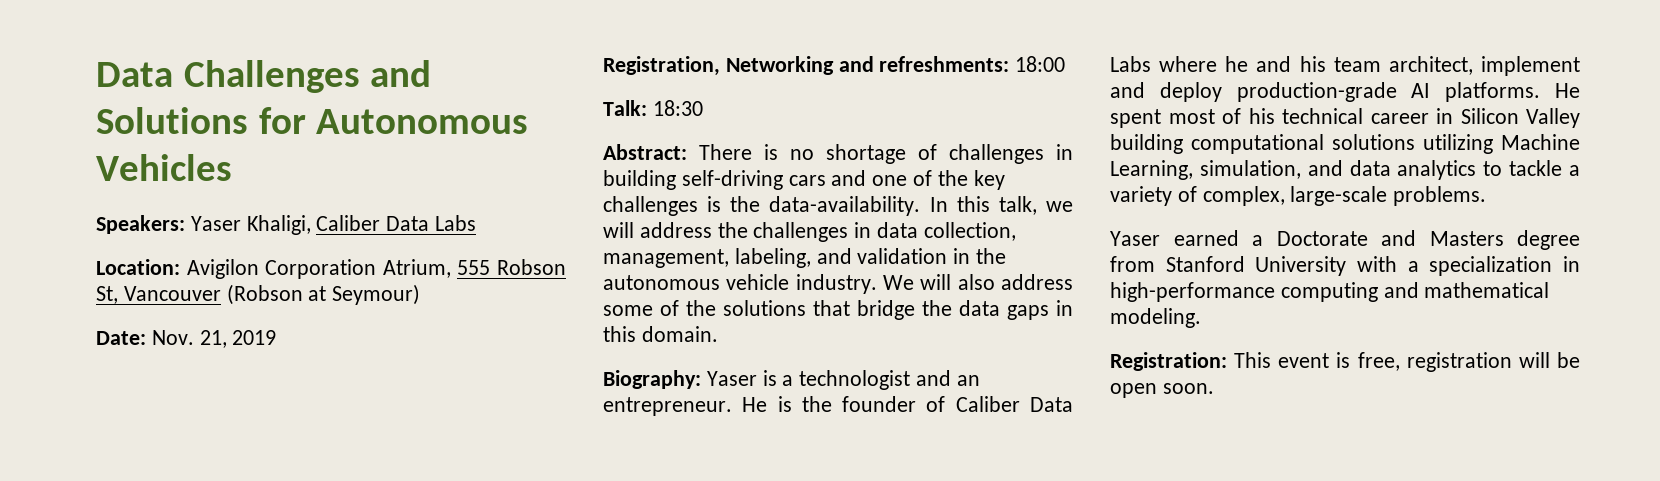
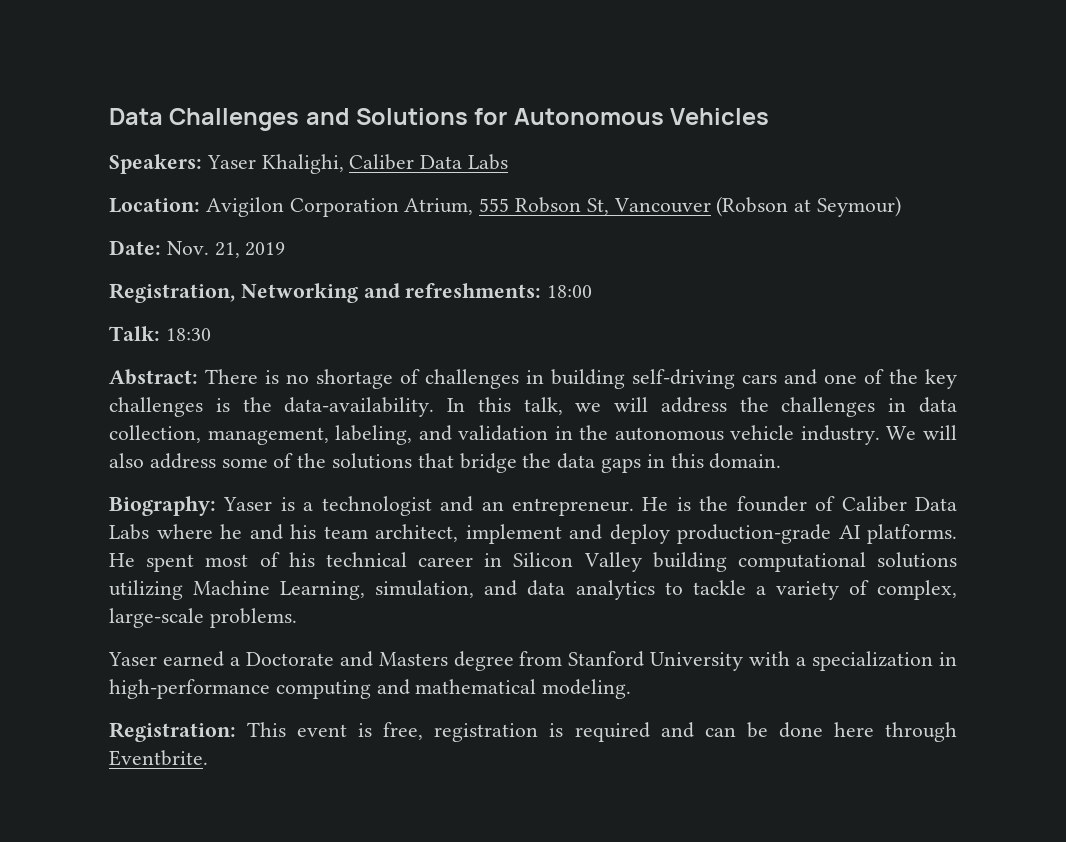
- Speakers: Yaser Khaligi, Caliber Data Labs
+ Speakers: Yaser Khalighi, Caliber Data Labs
- Registration: This event is free, registration will be open soon.
+ Registration: This event is free, registration is required and can be done here through Eventbrite.

